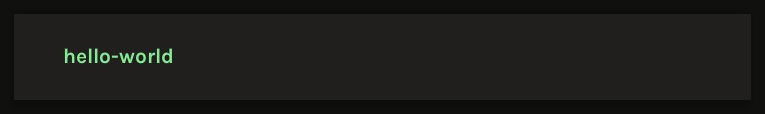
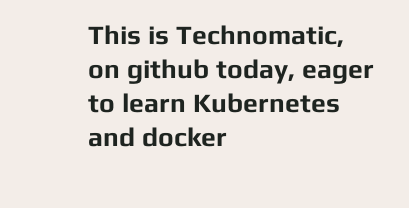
- hello-world
+ This is Technomatic, on github today, eager to learn Kubernetes and docker

